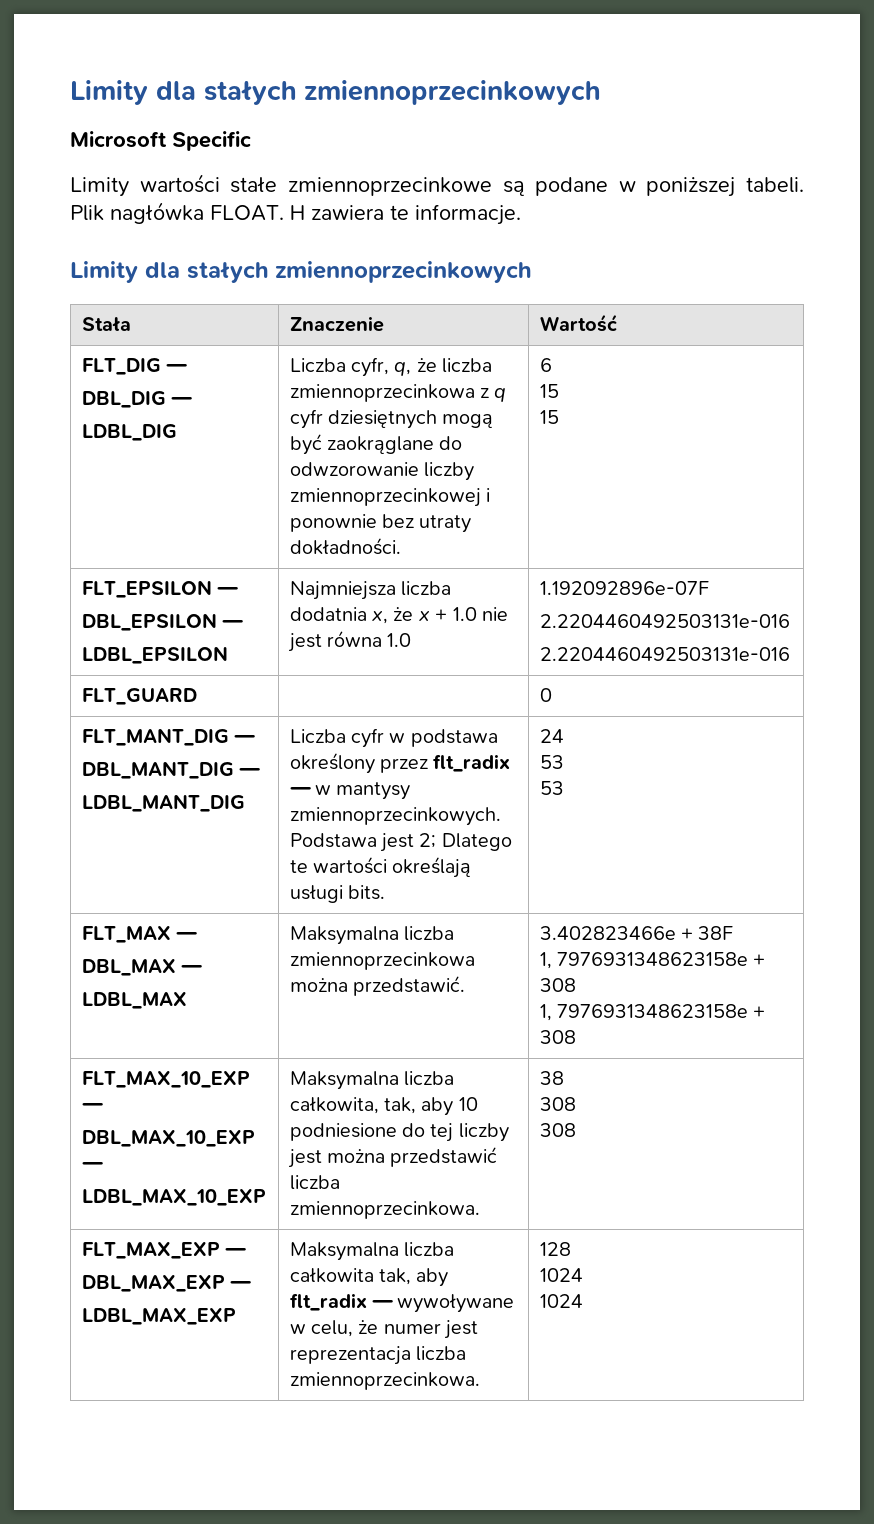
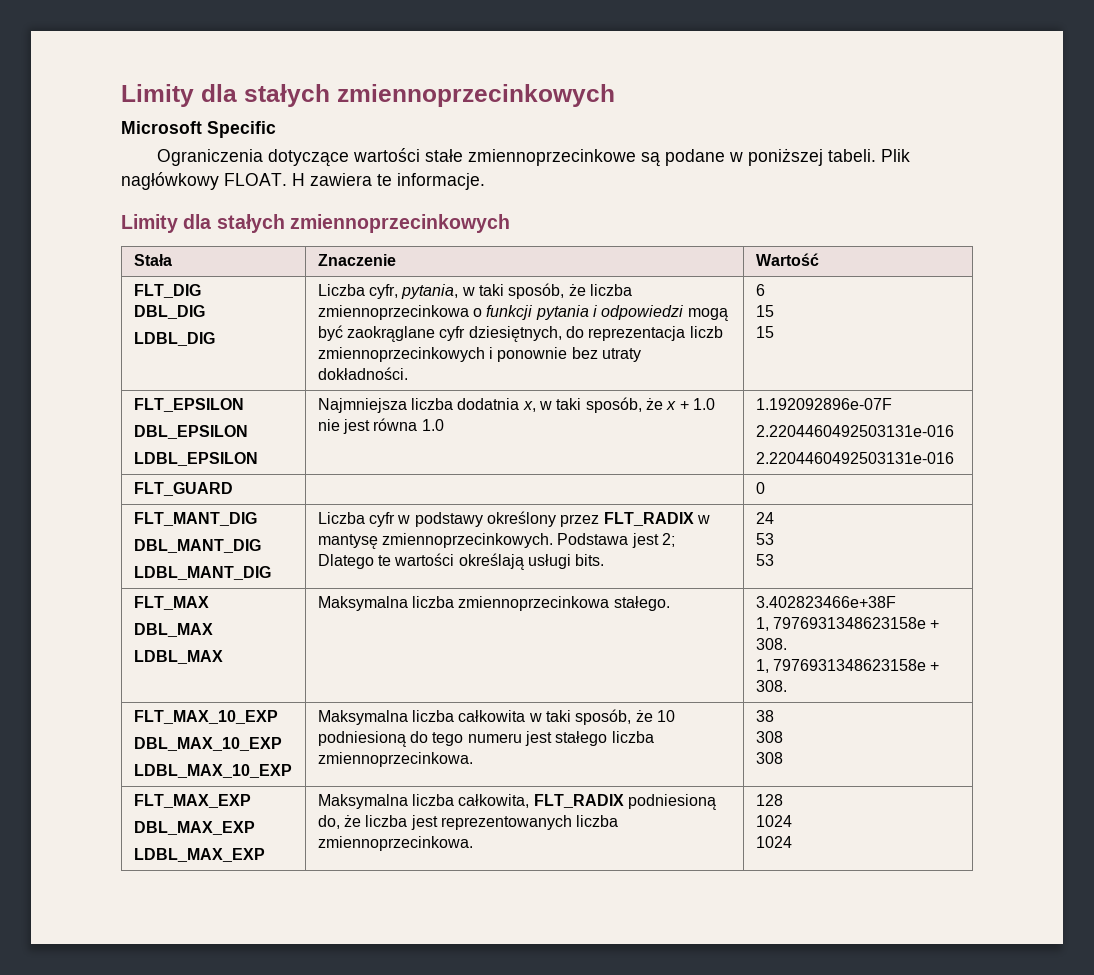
- Limity wartości stałe zmiennoprzecinkowe są podane w poniższej tabeli.
+ Ograniczenia dotyczące wartości stałe zmiennoprzecinkowe są podane w poniższej tabeli.
- Plik nagłówka FLOAT.
+ Plik nagłówkowy FLOAT.
- FLT_DIG —
- DBL_DIG —
- LDBL_DIG | Liczba cyfr, q, że liczba zmiennoprzecinkowa z q cyfr dziesiętnych mogą być zaokrąglane do odwzorowanie liczby zmiennoprzecinkowej i ponownie bez utraty dokładności. | 6
+ FLT_DIG
+ DBL_DIG
+ LDBL_DIG | Liczba cyfr, pytania, w taki sposób, że liczba zmiennoprzecinkowa o funkcji pytania i odpowiedzi mogą być zaokrąglane cyfr dziesiętnych, do reprezentacja liczb zmiennoprzecinkowych i ponownie bez utraty dokładności. | 6
- FLT_EPSILON —
- DBL_EPSILON —
- LDBL_EPSILON | Najmniejsza liczba dodatnia x, że x + 1.0 nie jest równa 1.0 | 1.192092896e-07F
+ FLT_EPSILON
+ DBL_EPSILON
+ LDBL_EPSILON | Najmniejsza liczba dodatnia x, w taki sposób, że x + 1.0 nie jest równa 1.0 | 1.192092896e-07F
- FLT_MANT_DIG —
- DBL_MANT_DIG —
- LDBL_MANT_DIG | Liczba cyfr w podstawa określony przez flt_radix — w mantysy zmiennoprzecinkowych. Podstawa jest 2; Dlatego te wartości określają usługi bits. | 24
+ FLT_MANT_DIG
+ DBL_MANT_DIG
+ LDBL_MANT_DIG | Liczba cyfr w podstawy określony przez FLT_RADIX w mantysę zmiennoprzecinkowych. Podstawa jest 2; Dlatego te wartości określają usługi bits. | 24
- FLT_MAX —
- DBL_MAX —
- LDBL_MAX | Maksymalna liczba zmiennoprzecinkowa można przedstawić. | 3.402823466e + 38F
- 1, 7976931348623158e + 308
- 1, 7976931348623158e + 308
+ FLT_MAX
+ DBL_MAX
+ LDBL_MAX | Maksymalna liczba zmiennoprzecinkowa stałego. | 3.402823466e+38F
+ 1, 7976931348623158e + 308.
+ 1, 7976931348623158e + 308.
- FLT_MAX_10_EXP —
- DBL_MAX_10_EXP —
- LDBL_MAX_10_EXP | Maksymalna liczba całkowita, tak, aby 10 podniesione do tej liczby jest można przedstawić liczba zmiennoprzecinkowa. | 38
+ FLT_MAX_10_EXP
+ DBL_MAX_10_EXP
+ LDBL_MAX_10_EXP | Maksymalna liczba całkowita w taki sposób, że 10 podniesioną do tego numeru jest stałego liczba zmiennoprzecinkowa. | 38
- FLT_MAX_EXP —
- DBL_MAX_EXP —
- LDBL_MAX_EXP | Maksymalna liczba całkowita tak, aby flt_radix — wywoływane w celu, że numer jest reprezentacja liczba zmiennoprzecinkowa. | 128
+ FLT_MAX_EXP
+ DBL_MAX_EXP
+ LDBL_MAX_EXP | Maksymalna liczba całkowita, FLT_RADIX podniesioną do, że liczba jest reprezentowanych liczba zmiennoprzecinkowa. | 128

